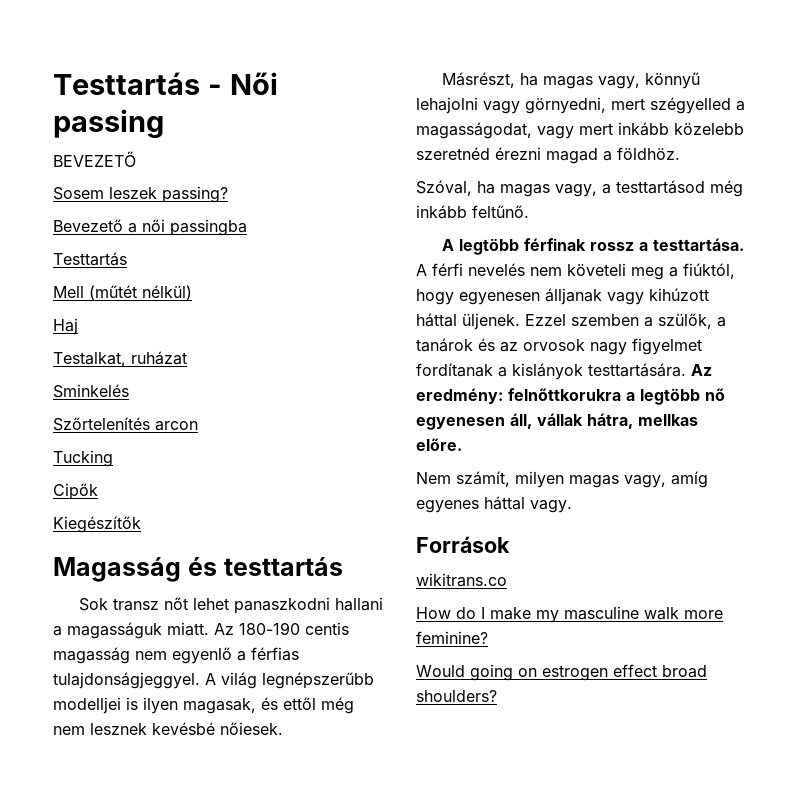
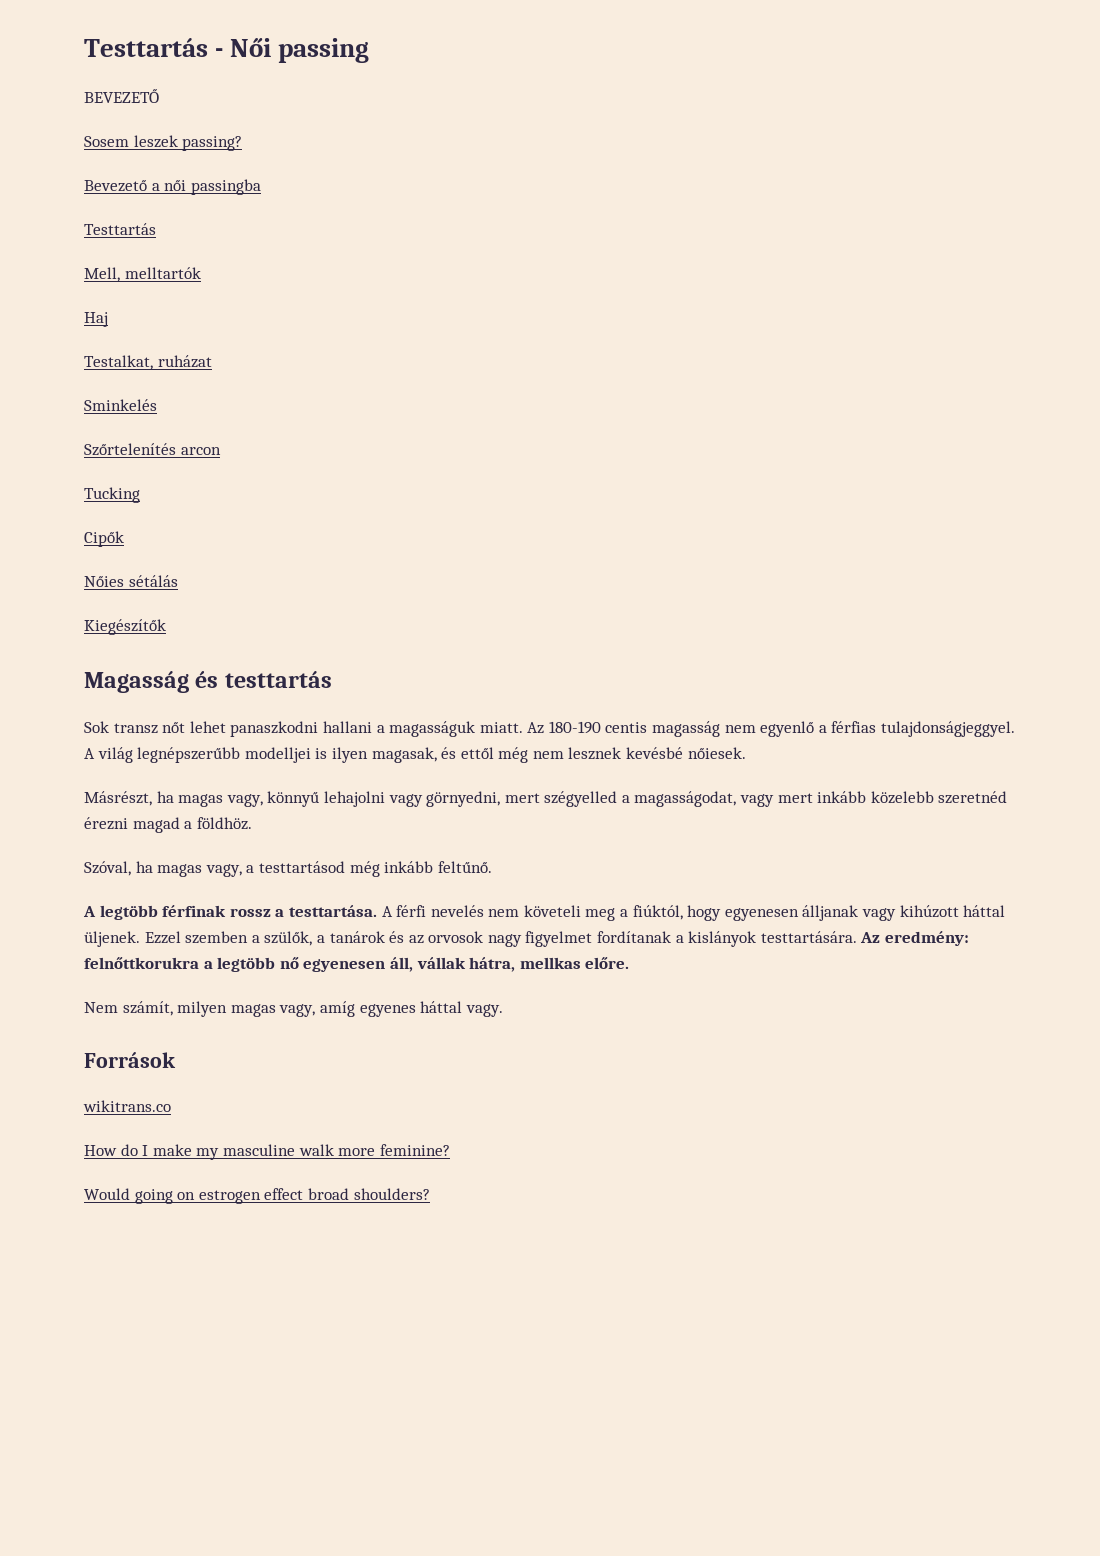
- Mell (műtét nélkül)
+ Mell, melltartók
+ Nőies sétálás

